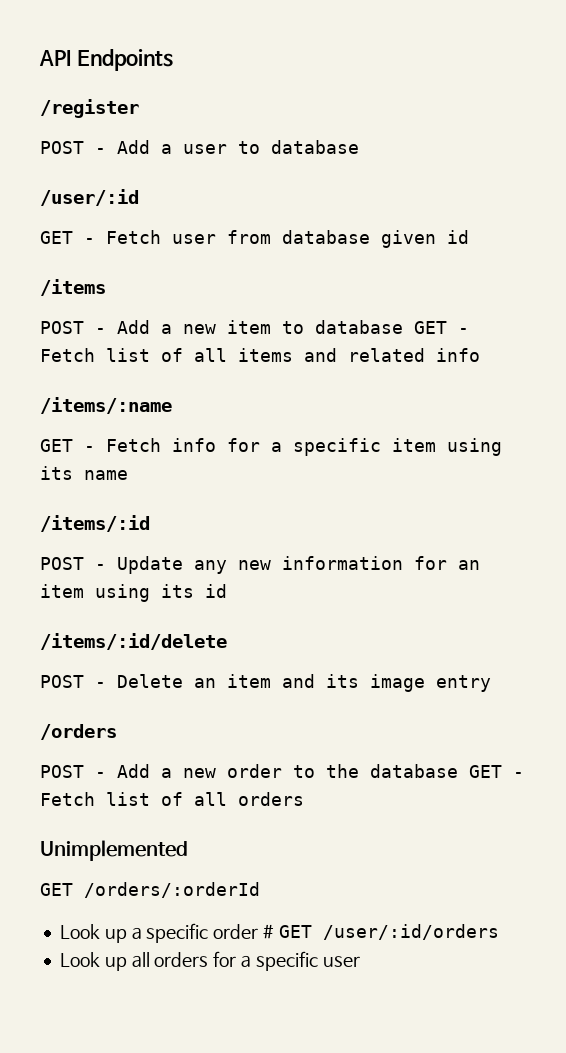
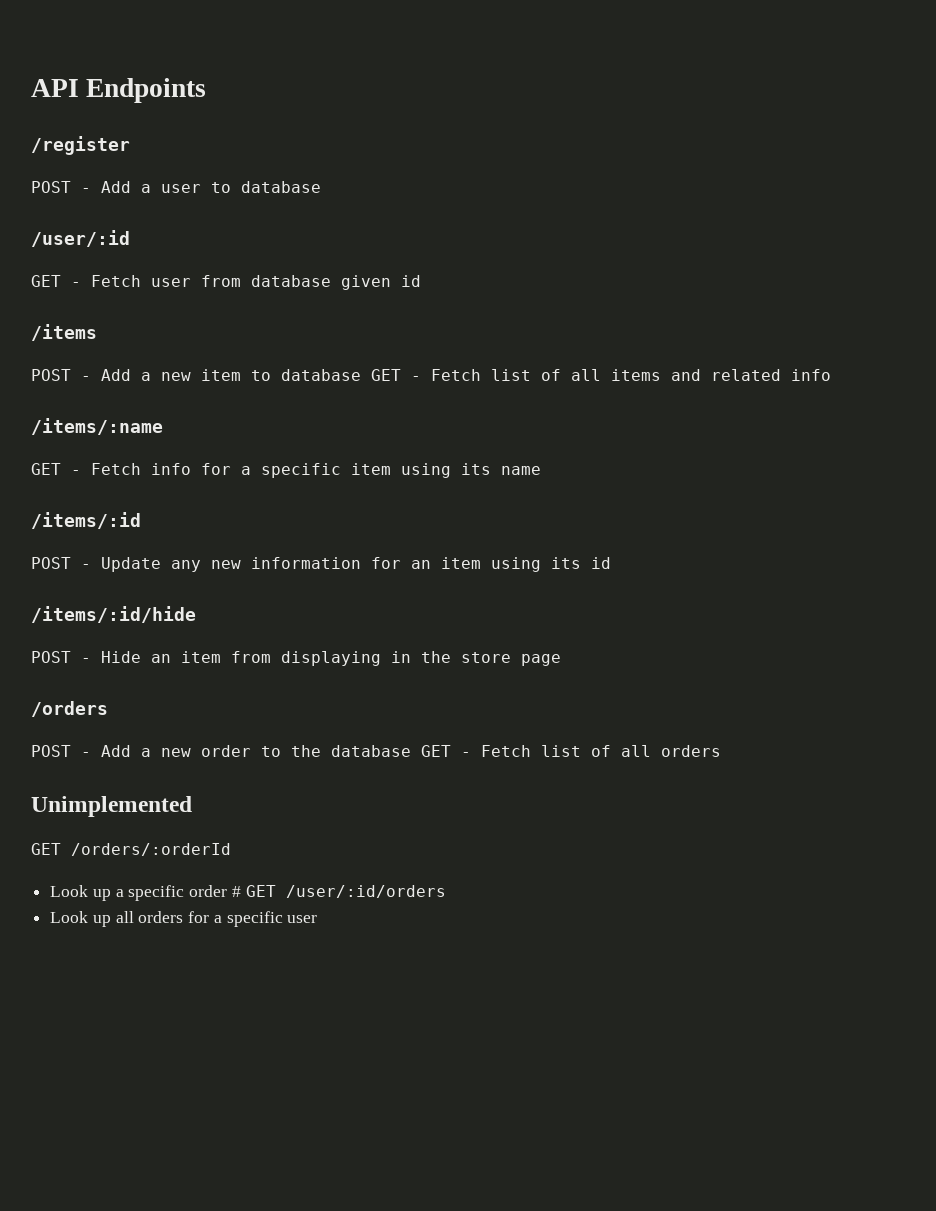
- /items/:id/delete
- POST - Delete an item and its image entry
+ /items/:id/hide
+ POST - Hide an item from displaying in the store page

